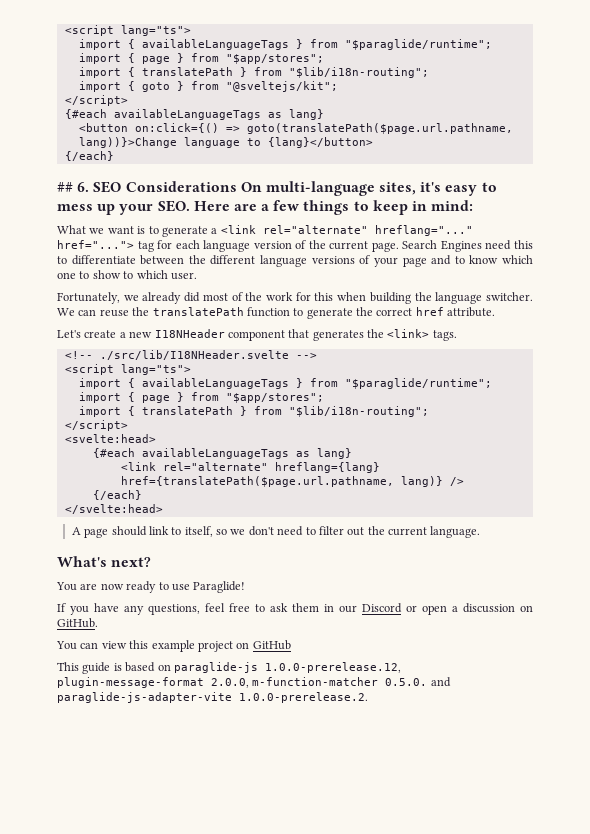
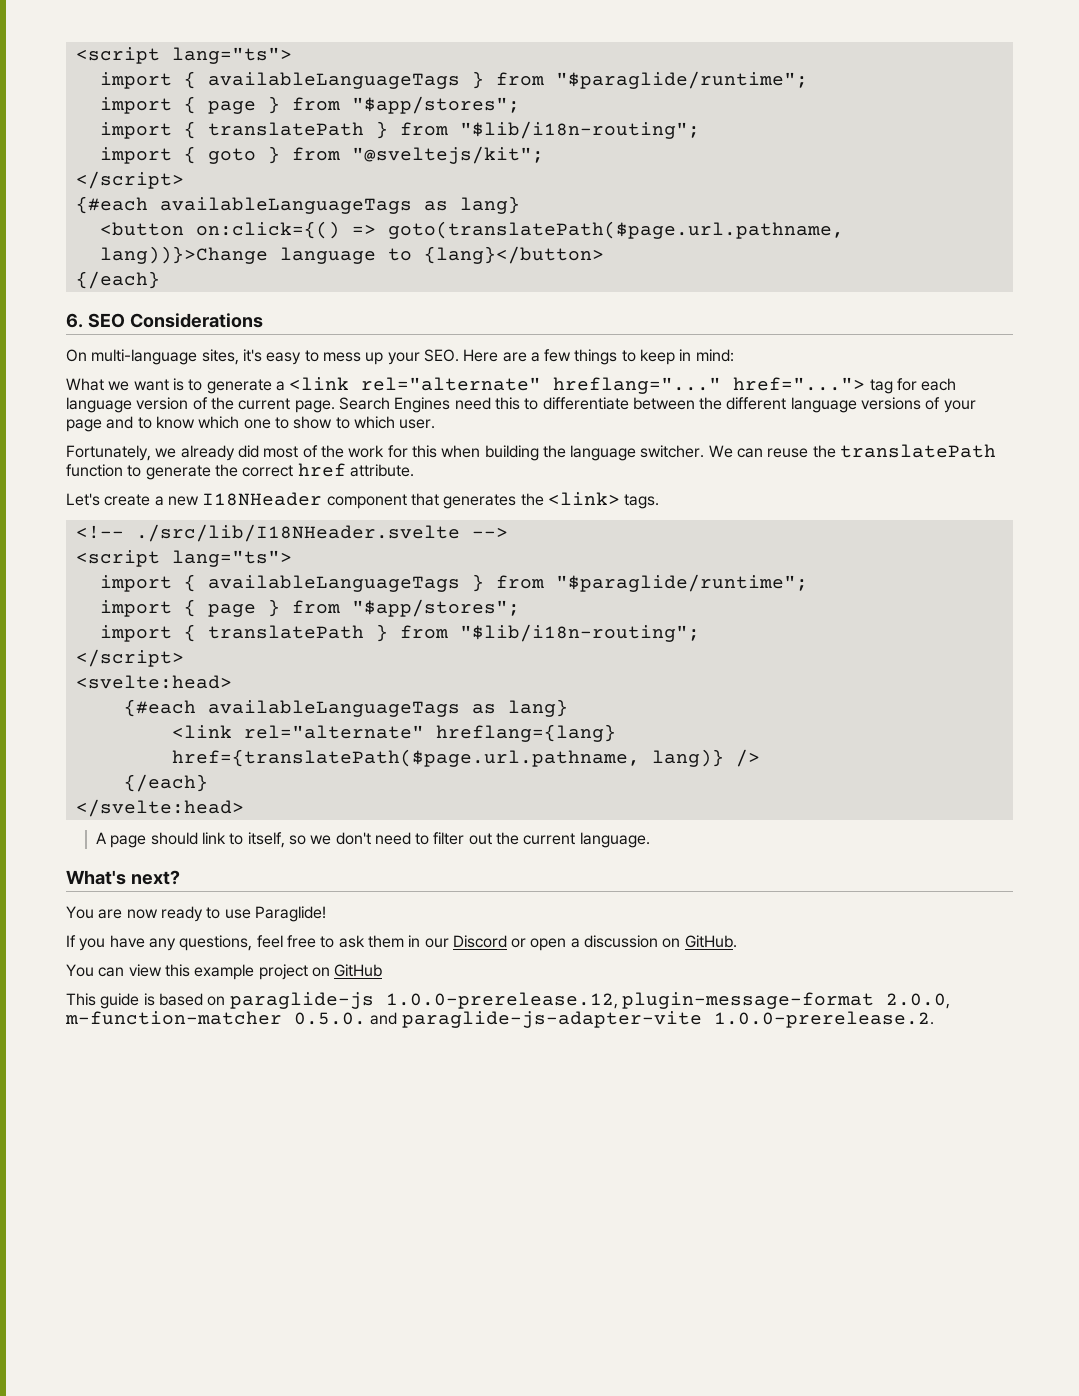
- ## 6. SEO Considerations On multi-language sites, it's easy to mess up your SEO. Here are a few things to keep in mind:
+ 6. SEO Considerations
+ On multi-language sites, it's easy to mess up your SEO. Here are a few things to keep in mind:

